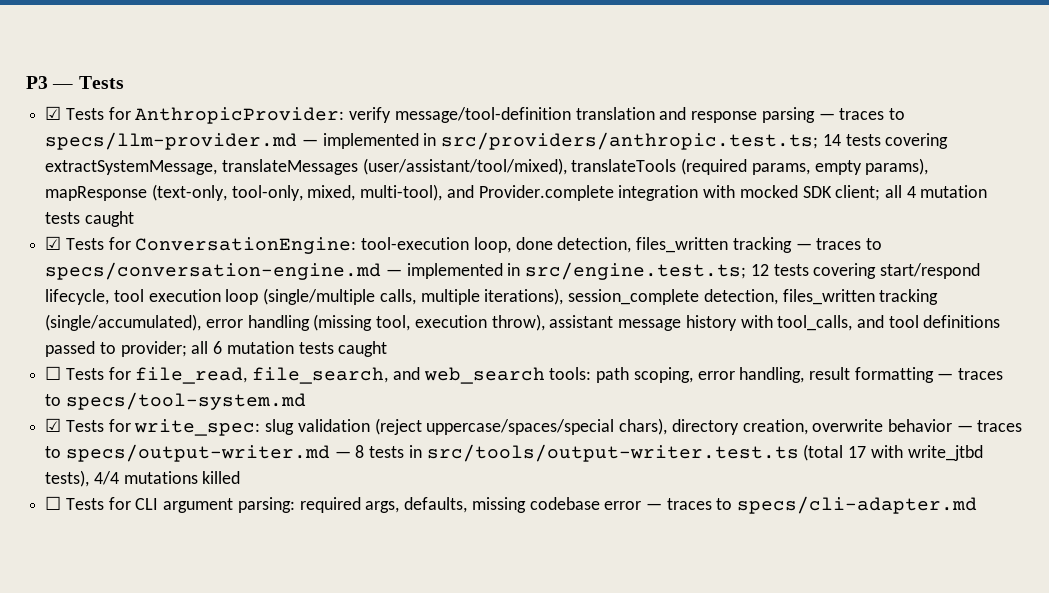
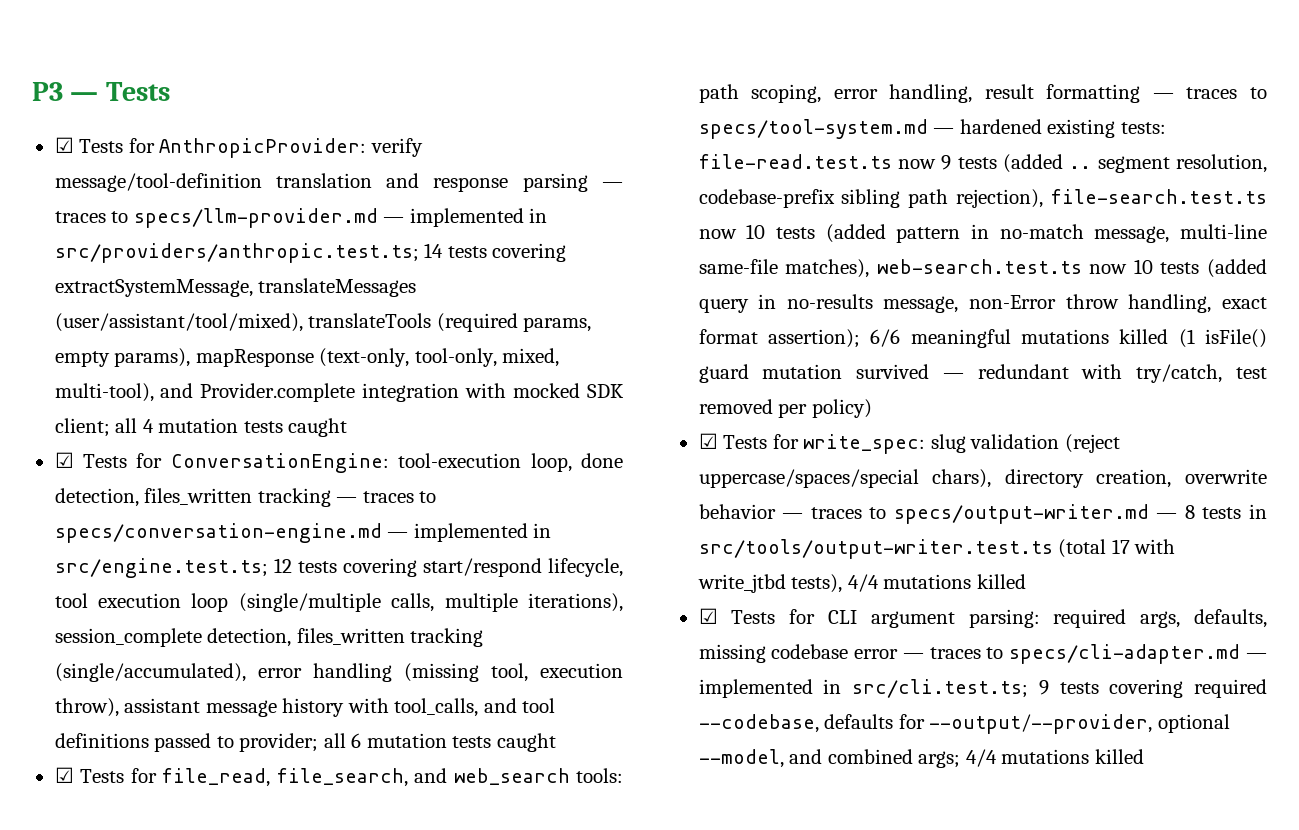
- ☐ Tests for file_read, file_search, and web_search tools: path scoping, error handling, result formatting — traces to specs/tool-system.md
+ ☑ Tests for file_read, file_search, and web_search tools: path scoping, error handling, result formatting — traces to specs/tool-system.md — hardened existing tests: file-read.test.ts now 9 tests (added .. segment resolution, codebase-prefix sibling path rejection), file-search.test.ts now 10 tests (added pattern in no-match message, multi-line same-file matches), web-search.test.ts now 10 tests (added query in no-results message, non-Error throw handling, exact format assertion); 6/6 meaningful mutations killed (1 isFile() guard mutation survived — redundant with try/catch, test removed per policy)
- ☐ Tests for CLI argument parsing: required args, defaults, missing codebase error — traces to specs/cli-adapter.md
+ ☑ Tests for CLI argument parsing: required args, defaults, missing codebase error — traces to specs/cli-adapter.md — implemented in src/cli.test.ts; 9 tests covering required --codebase, defaults for --output/--provider, optional --model, and combined args; 4/4 mutations killed

